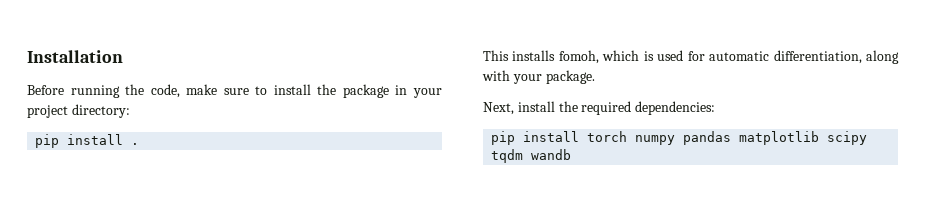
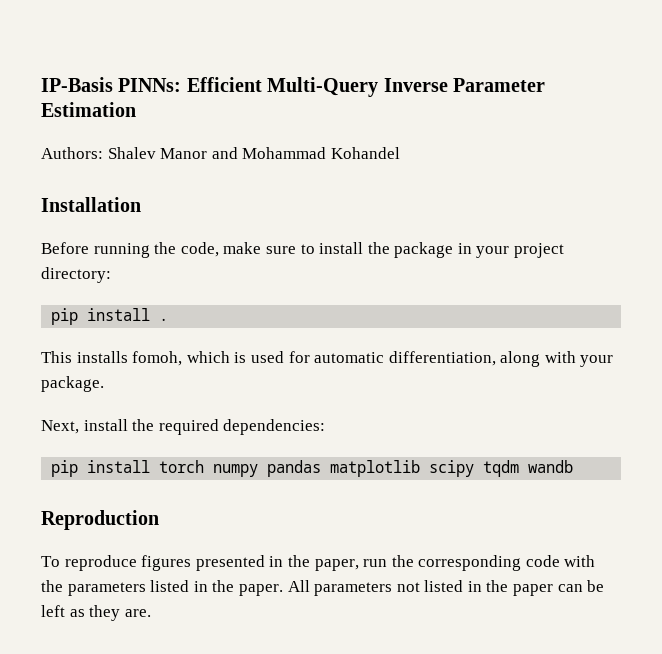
+ IP-Basis PINNs: Efficient Multi-Query Inverse Parameter Estimation
+ Authors: Shalev Manor and Mohammad Kohandel
+ Reproduction
+ To reproduce figures presented in the paper, run the corresponding code with the parameters listed in the paper. All parameters not listed in the paper can be left as they are.

